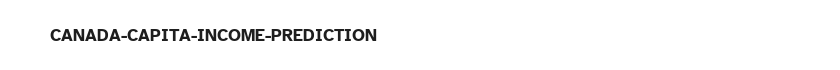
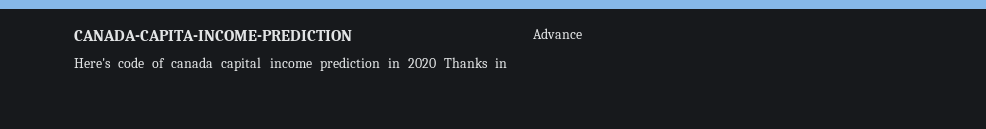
+ Here's code of canada capital income prediction in 2020 Thanks in Advance

